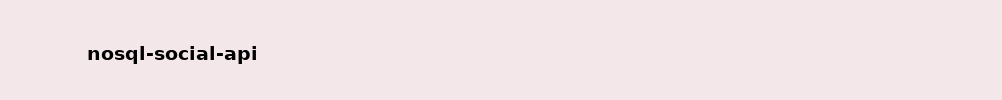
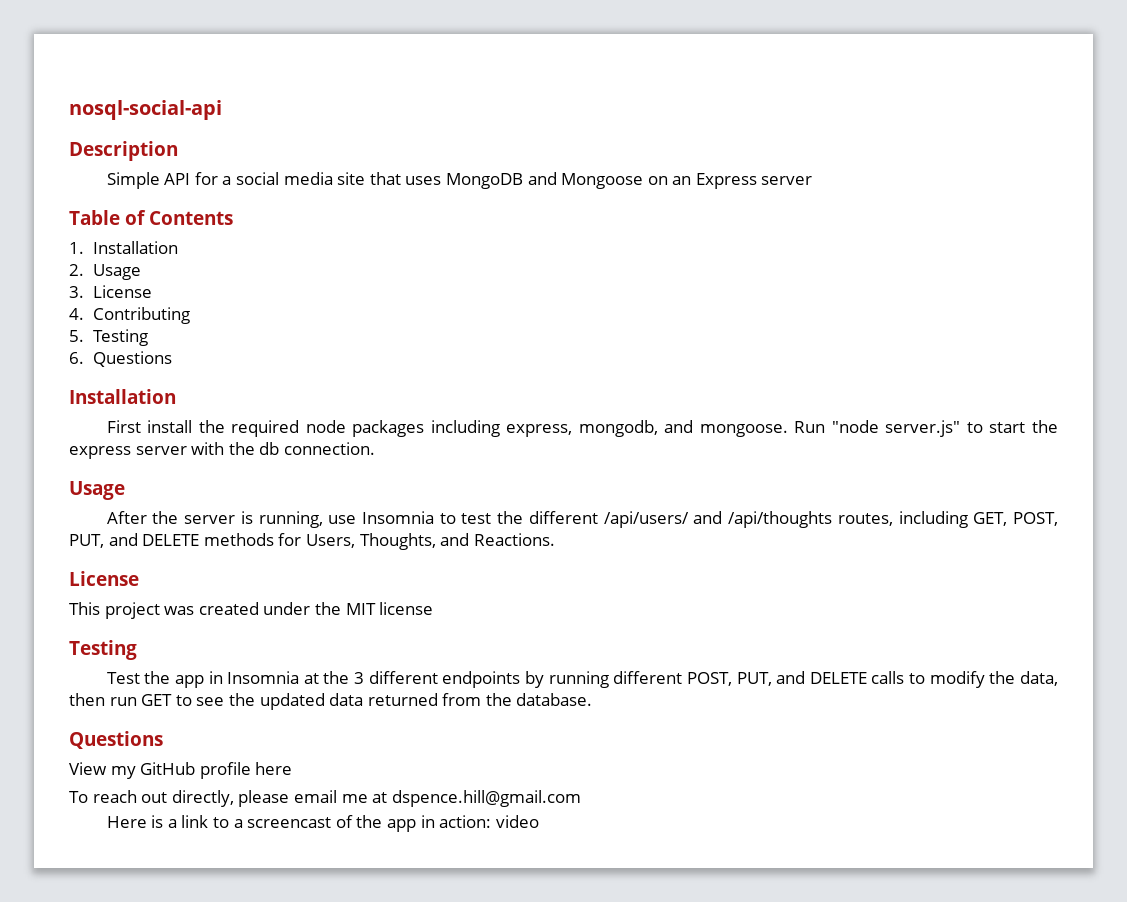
+ Description
+ Simple API for a social media site that uses MongoDB and Mongoose on an Express server
+ Table of Contents
+ 1. Installation
+ 2. Usage
+ 3. License
+ 4. Contributing
+ 5. Testing
+ 6. Questions
+ Installation
+ First install the required node packages including express, mongodb, and mongoose. Run "node server.js" to start the express server with the db connection.
+ Usage
+ After the server is running, use Insomnia to test the different /api/users/ and /api/thoughts routes, including GET, POST, PUT, and DELETE methods for Users, Thoughts, and Reactions.
+ License
+ This project was created under the MIT license
+ Testing
+ Test the app in Insomnia at the 3 different endpoints by running different POST, PUT, and DELETE calls to modify the data, then run GET to see the updated data returned from the database.
+ Questions
+ View my GitHub profile here
+ To reach out directly, please email me at dspence.hill@gmail.com
+ Here is a link to a screencast of the app in action: video

